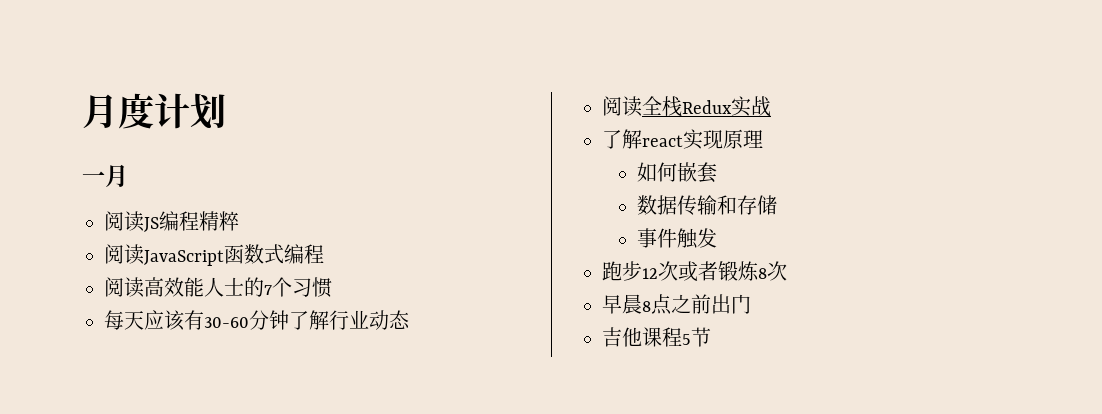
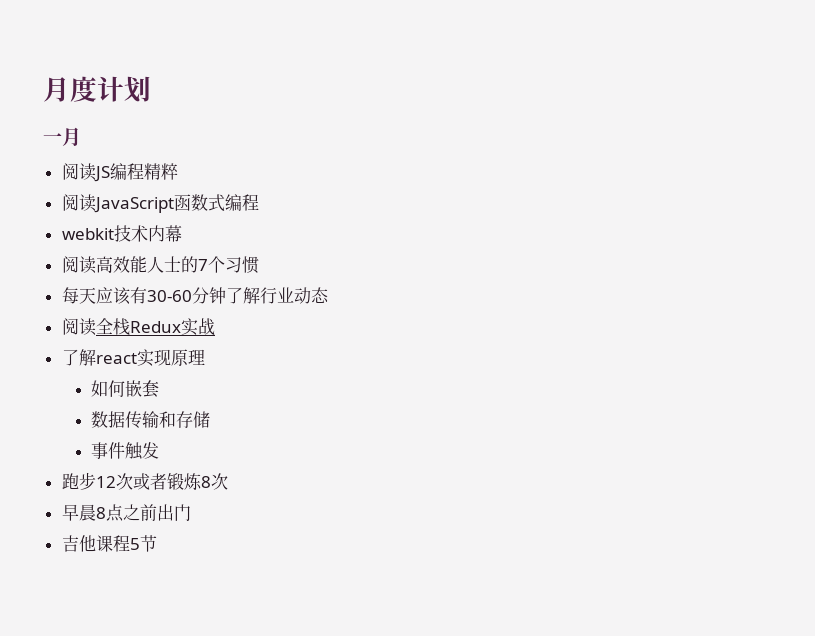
+ webkit技术内幕

